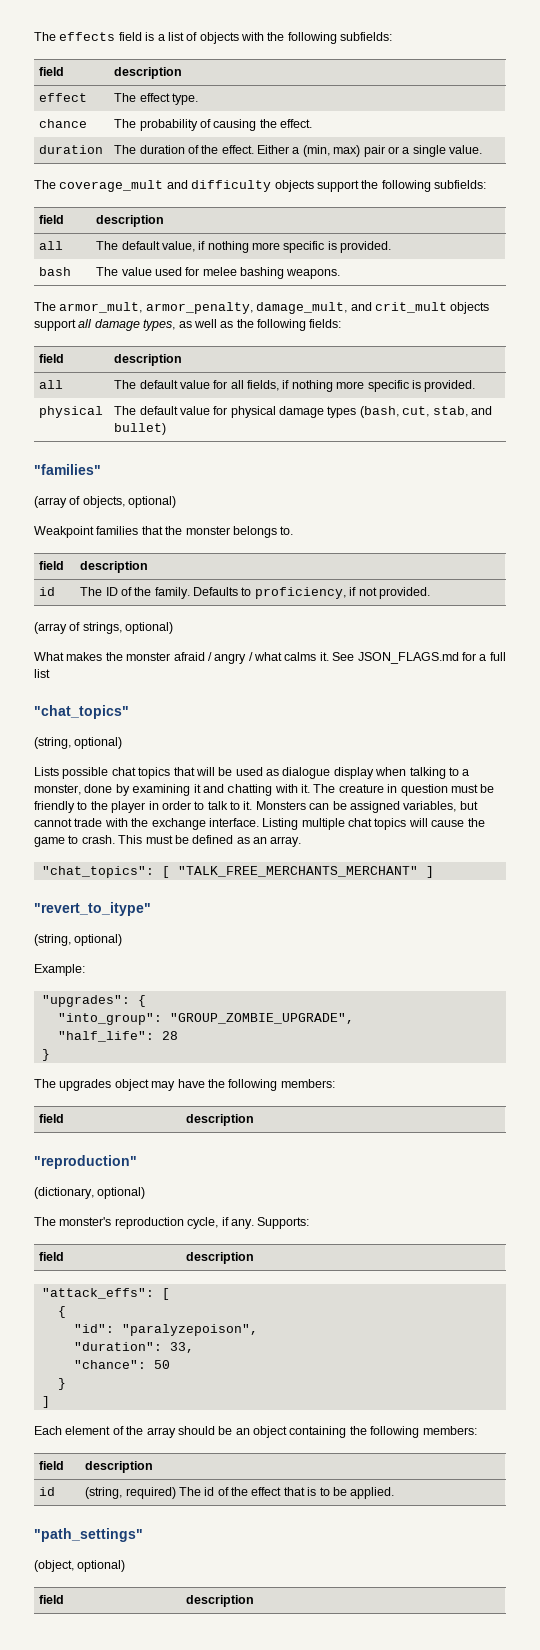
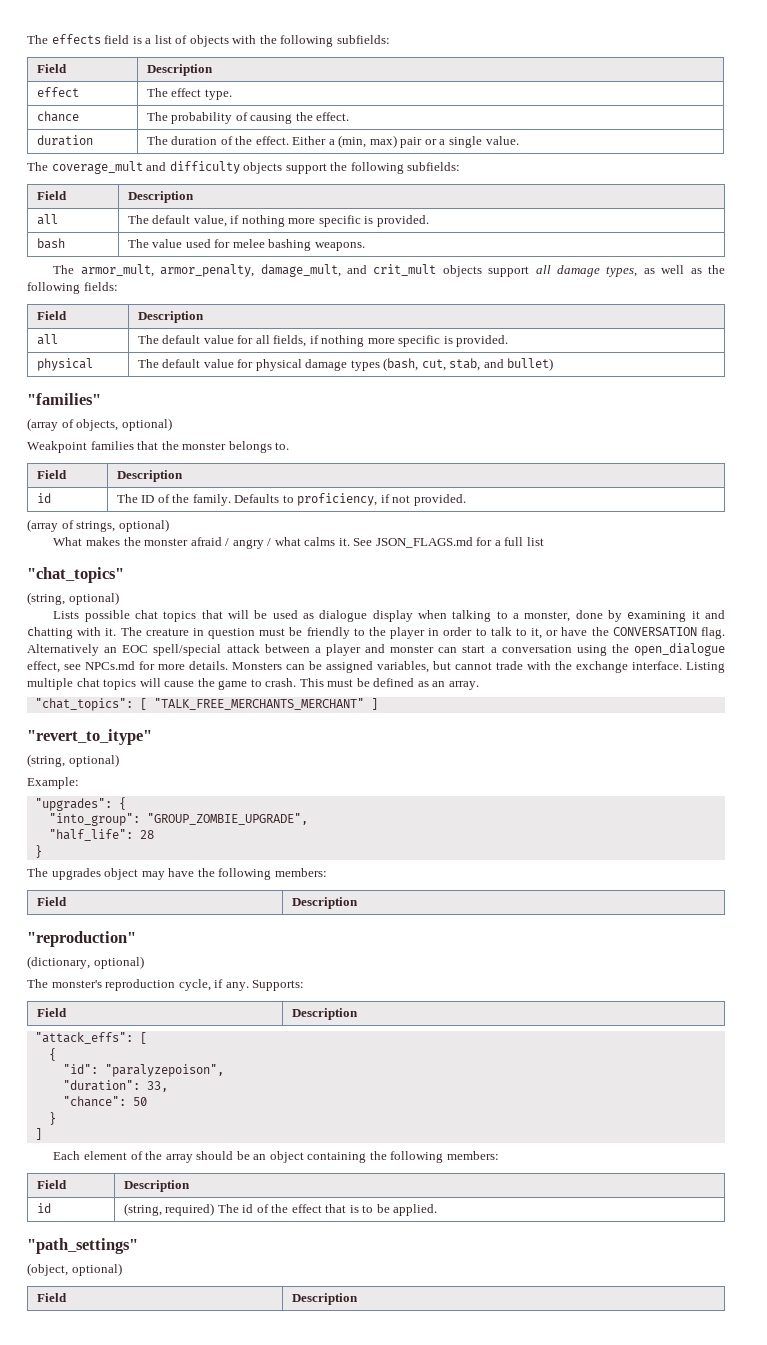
  The effects field is a list of objects with the following subfields:
- field | description
+ Field | Description
  The coverage_mult and difficulty objects support the following subfields:
- field | description
+ Field | Description
  The armor_mult, armor_penalty, damage_mult, and crit_mult objects support all damage types, as well as the following fields:
- field | description
+ Field | Description
  Weakpoint families that the monster belongs to.
- field | description
+ Field | Description
- The creature in question must be friendly to the player in order to talk to it.
+ The creature in question must be friendly to the player in order to talk to it, or have the CONVERSATION flag. Alternatively an EOC spell/special attack between a player and monster can start a conversation using the open_dialogue effect, see NPCs.md for more details.
  The upgrades object may have the following members:
- field | description
+ Field | Description
  Supports:
- field | description
+ Field | Description
  Each element of the array should be an object containing the following members:
- field | description
+ Field | Description
  (object, optional)
- field | description
+ Field | Description

